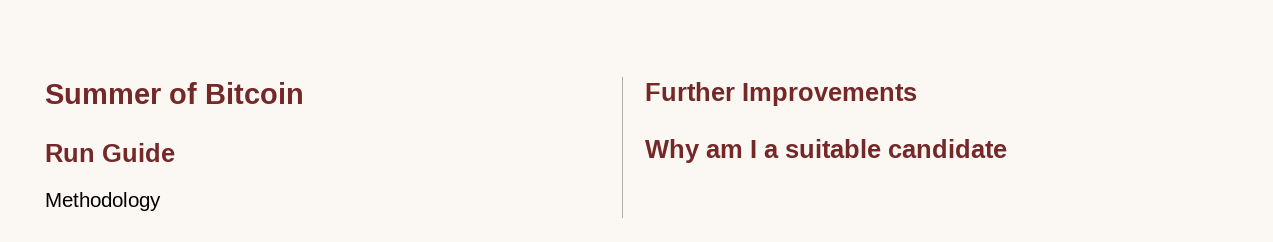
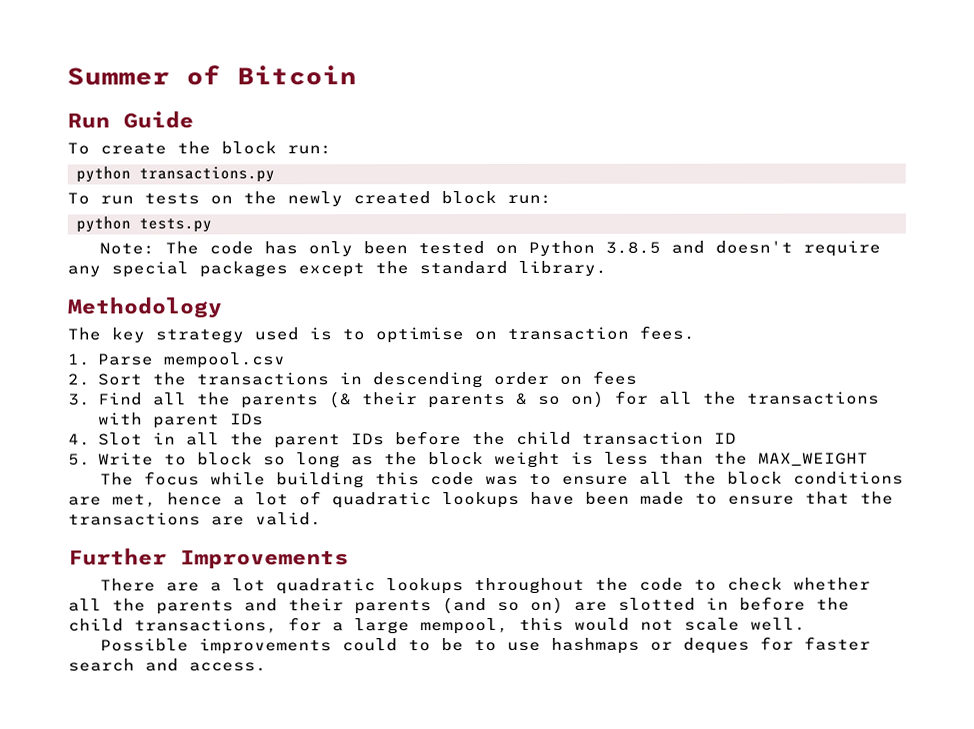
+ To create the block run:
+ python transactions.py
+ To run tests on the newly created block run:
+ python tests.py
+ Note: The code has only been tested on Python 3.8.5 and doesn't require any special packages except the standard library.
  Methodology
+ The key strategy used is to optimise on transaction fees.
+ 1. Parse mempool.csv
+ 2. Sort the transactions in descending order on fees
+ 3. Find all the parents (& their parents & so on) for all the transactions with parent IDs
+ 4. Slot in all the parent IDs before the child transaction ID
+ 5. Write to block so long as the block weight is less than the MAX_WEIGHT
+ The focus while building this code was to ensure all the block conditions are met, hence a lot of quadratic lookups have been made to ensure that the transactions are valid.
  Further Improvements
- Why am I a suitable candidate
+ There are a lot quadratic lookups throughout the code to check whether all the parents and their parents (and so on) are slotted in before the child transactions, for a large mempool, this would not scale well.
+ Possible improvements could to be to use hashmaps or deques for faster search and access.

